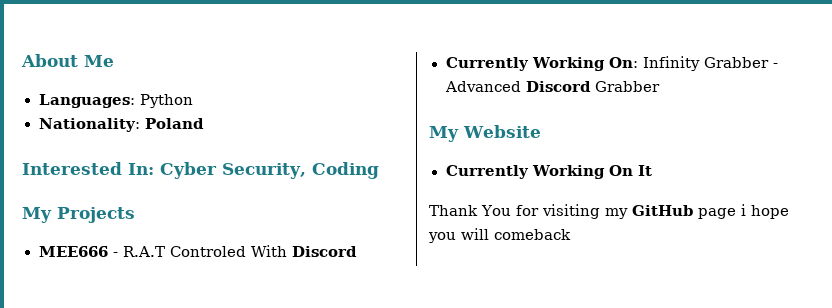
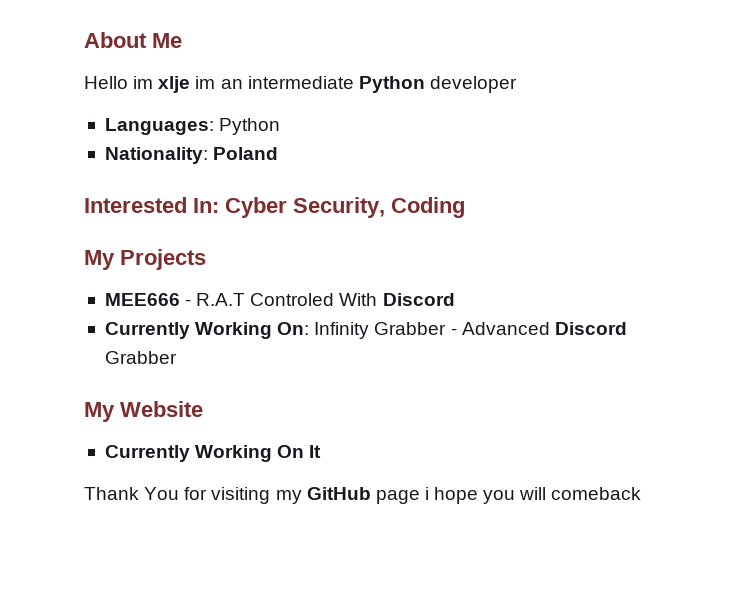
+ Hello im xlje im an intermediate Python developer

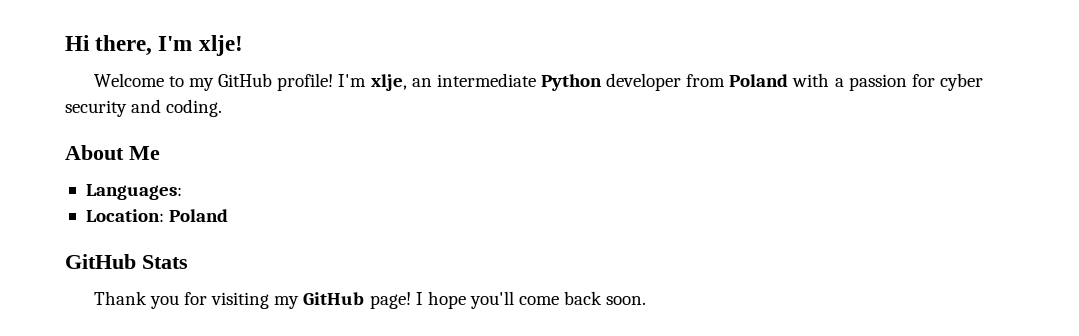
+ Hi there, I'm xlje!
+ Welcome to my GitHub profile! I'm xlje, an intermediate Python developer from Poland with a passion for cyber security and coding.
  About Me
- Hello im xlje im an intermediate Python developer
- Languages: Python
- Nationality: Poland
+ Languages:
+ Location: Poland
- Interested In: Cyber Security, Coding
- My Projects
- MEE666 - R.A.T Controled With Discord
- Currently Working On: Infinity Grabber - Advanced Discord Grabber
- My Website
- Currently Working On It
+ GitHub Stats
- Thank You for visiting my GitHub page i hope you will comeback
+ Thank you for visiting my GitHub page! I hope you'll come back soon.

